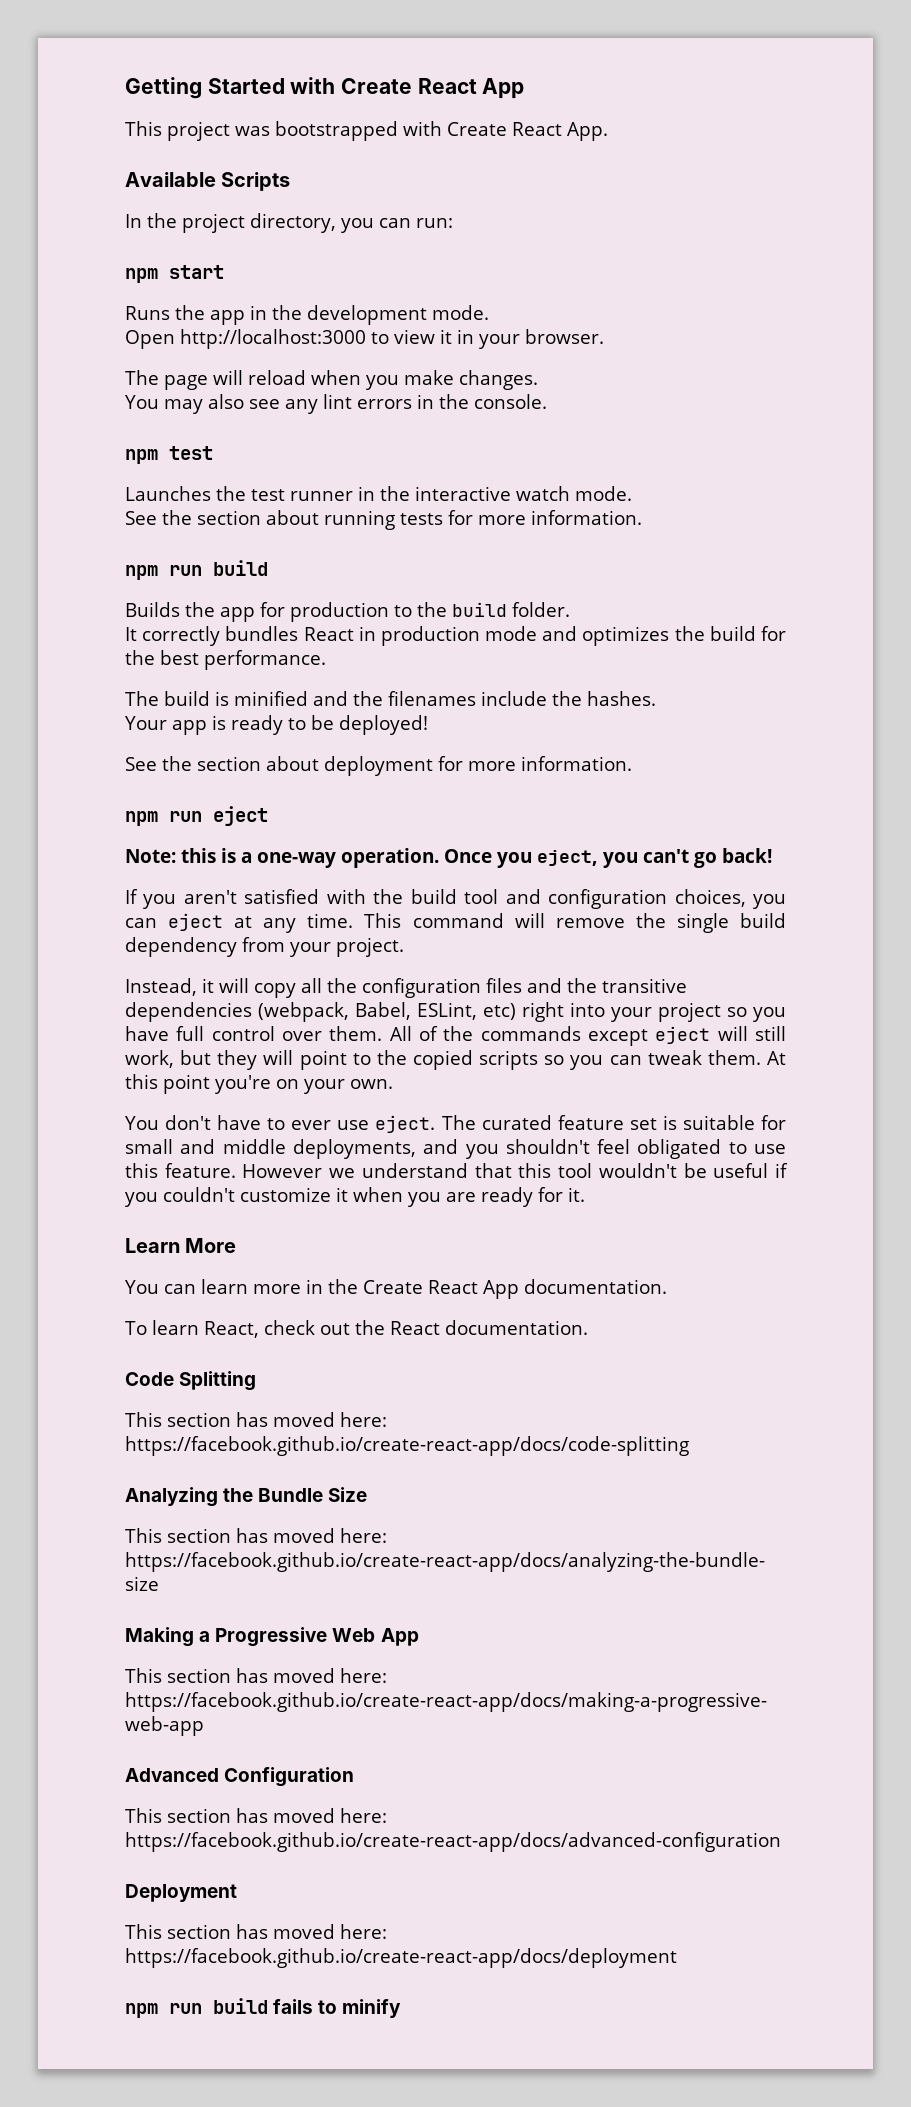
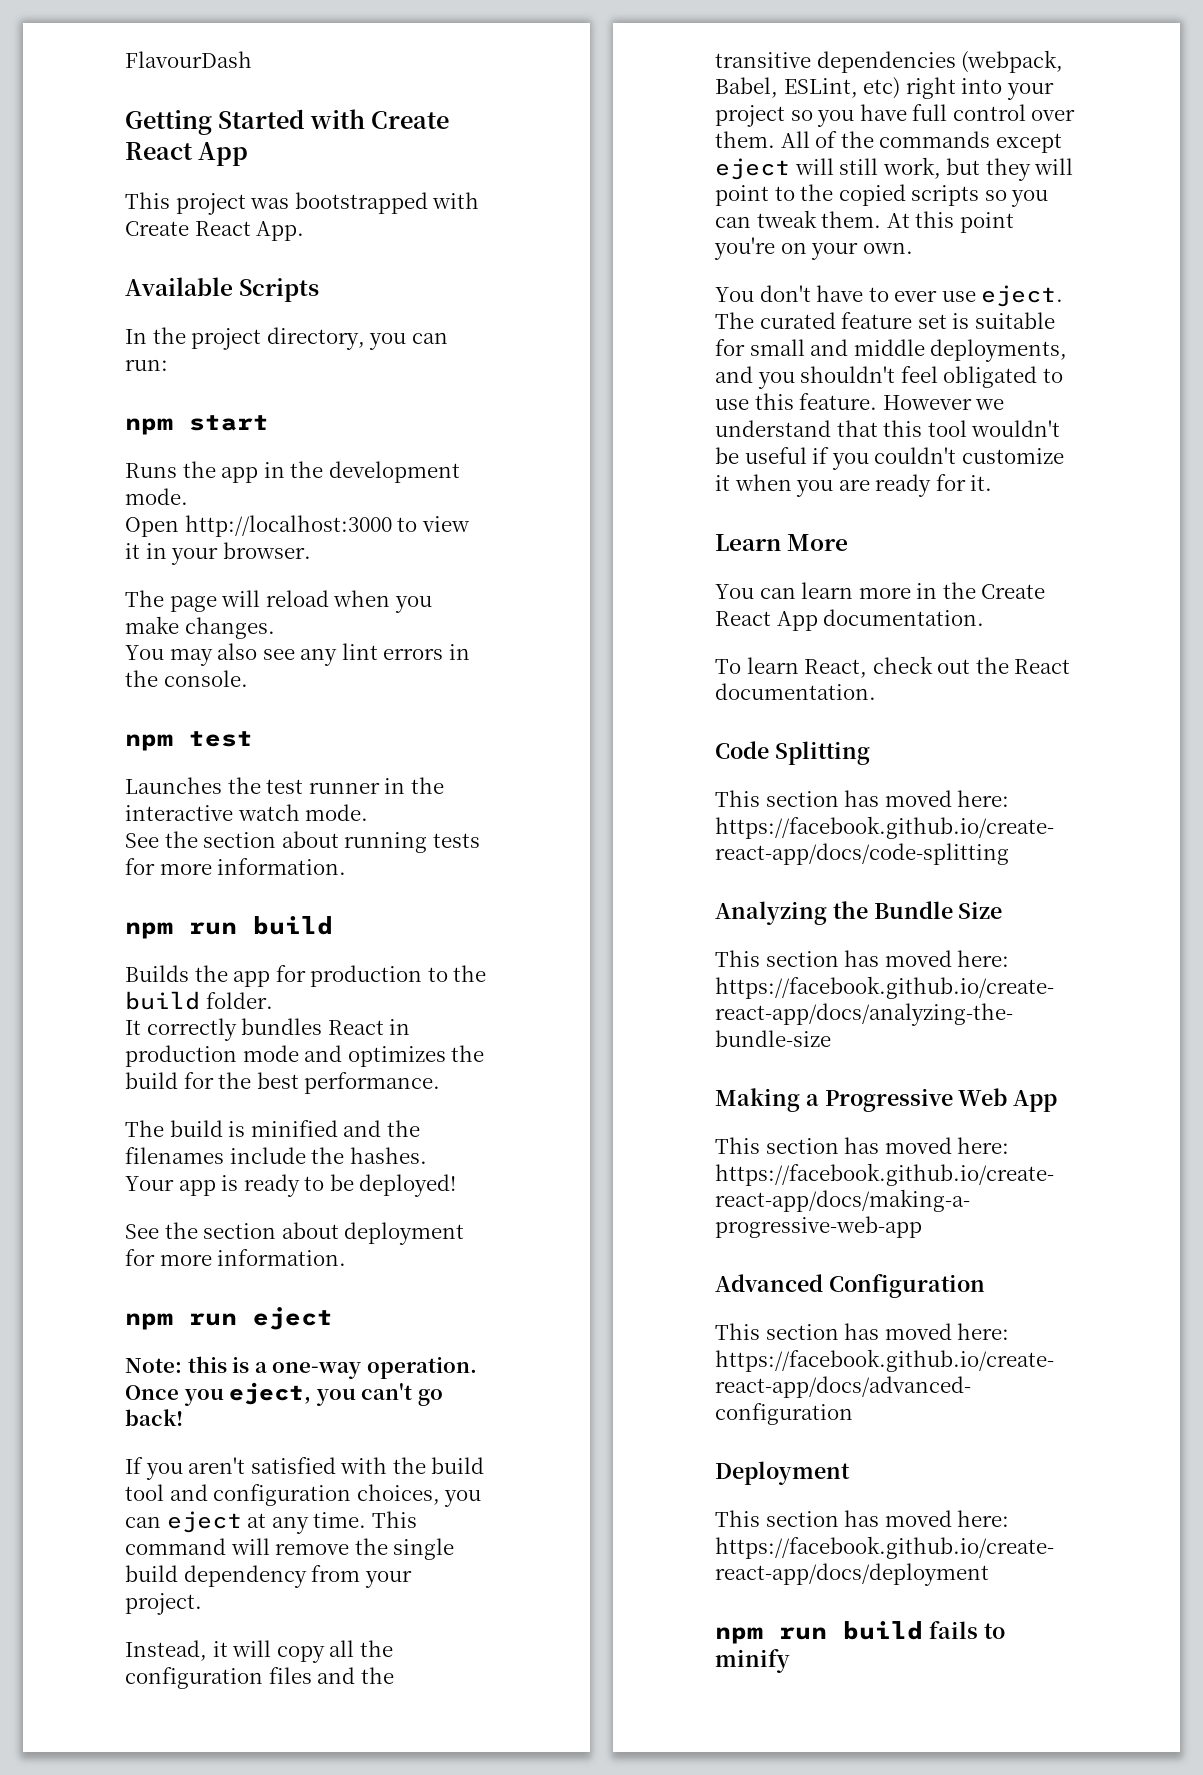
+ FlavourDash

